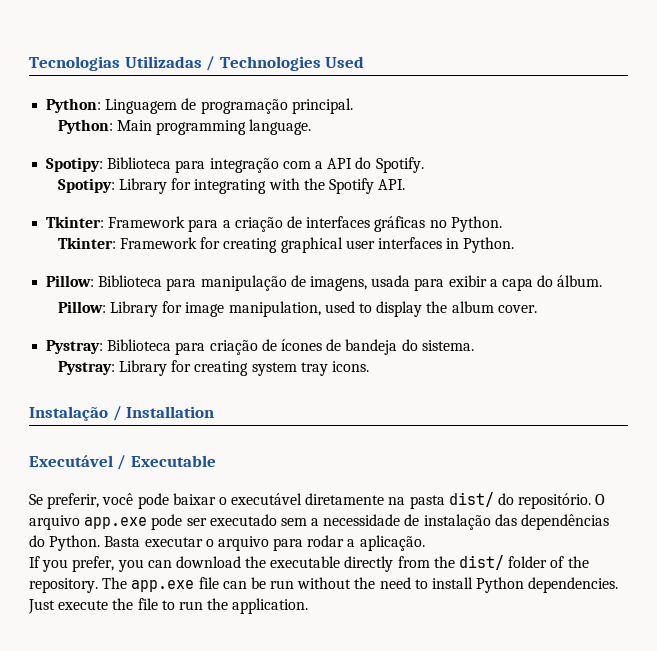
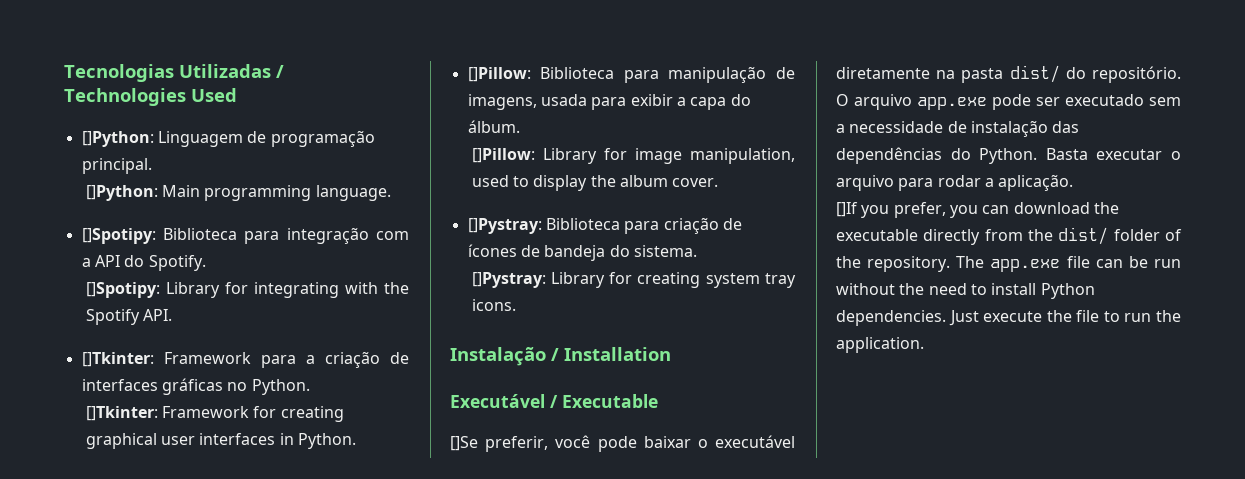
- Python: Linguagem de programação principal.
+ []Python: Linguagem de programação principal.
- Python: Main programming language.
+ []Python: Main programming language.
- Spotipy: Biblioteca para integração com a API do Spotify.
+ []Spotipy: Biblioteca para integração com a API do Spotify.
- Spotipy: Library for integrating with the Spotify API.
+ []Spotipy: Library for integrating with the Spotify API.
- Tkinter: Framework para a criação de interfaces gráficas no Python.
+ []Tkinter: Framework para a criação de interfaces gráficas no Python.
- Tkinter: Framework for creating graphical user interfaces in Python.
+ []Tkinter: Framework for creating graphical user interfaces in Python.
- Pillow: Biblioteca para manipulação de imagens, usada para exibir a capa do álbum.
+ []Pillow: Biblioteca para manipulação de imagens, usada para exibir a capa do álbum.
- Pillow: Library for image manipulation, used to display the album cover.
+ []Pillow: Library for image manipulation, used to display the album cover.
- Pystray: Biblioteca para criação de ícones de bandeja do sistema.
+ []Pystray: Biblioteca para criação de ícones de bandeja do sistema.
- Pystray: Library for creating system tray icons.
+ []Pystray: Library for creating system tray icons.
- Se preferir, você pode baixar o executável diretamente na pasta dist/ do repositório.
+ []Se preferir, você pode baixar o executável diretamente na pasta dist/ do repositório.
- If you prefer, you can download the executable directly from the dist/ folder of the repository.
+ []If you prefer, you can download the executable directly from the dist/ folder of the repository.

